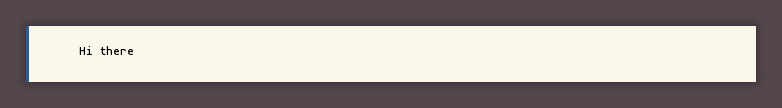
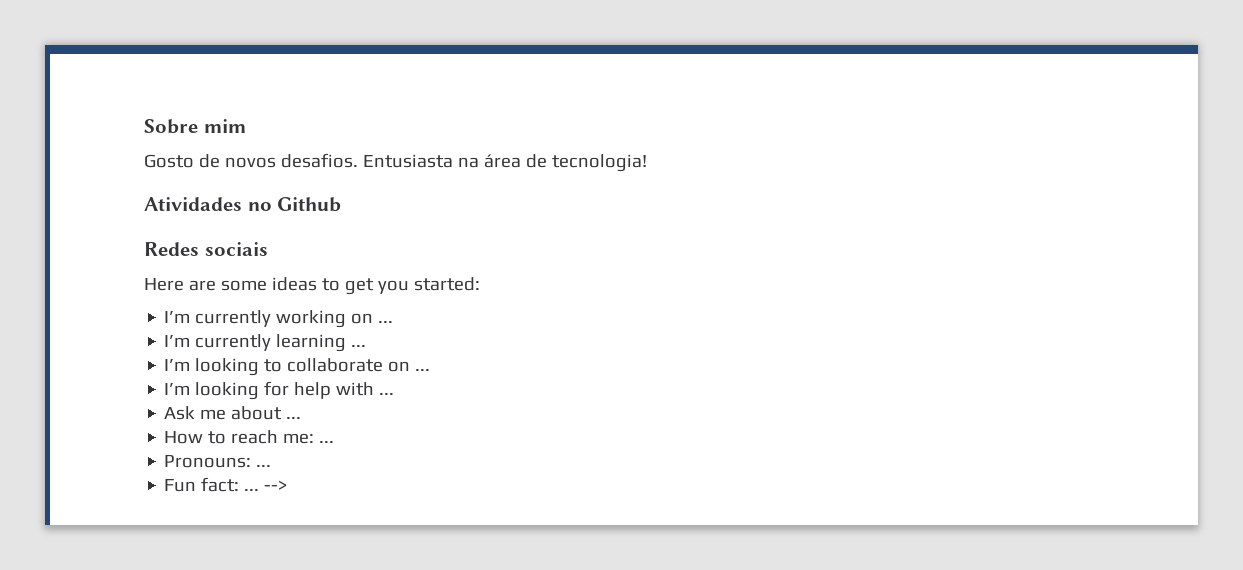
- Hi there
+ Sobre mim
+ Gosto de novos desafios. Entusiasta na área de tecnologia!
+ Atividades no Github
+ Redes sociais
+ Here are some ideas to get you started:
+ I’m currently working on ...
+ I’m currently learning ...
+ I’m looking to collaborate on ...
+ I’m looking for help with ...
+ Ask me about ...
+ How to reach me: ...
+ Pronouns: ...
+ Fun fact: ... -->

